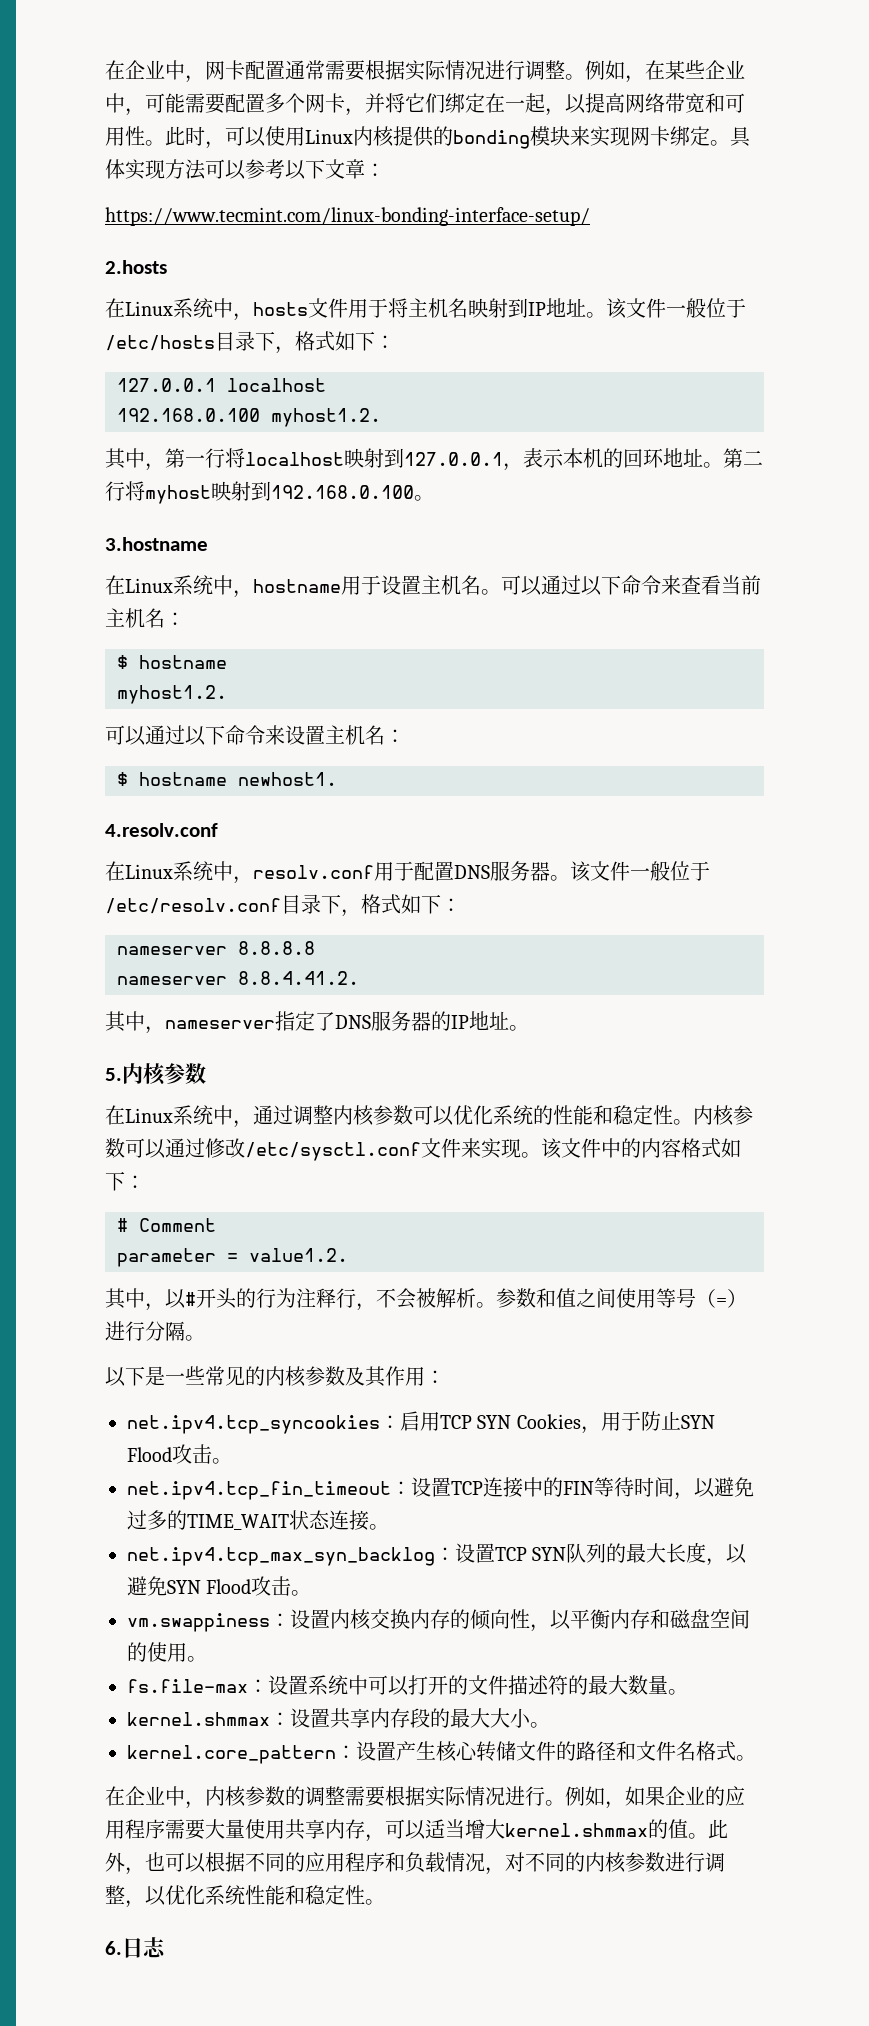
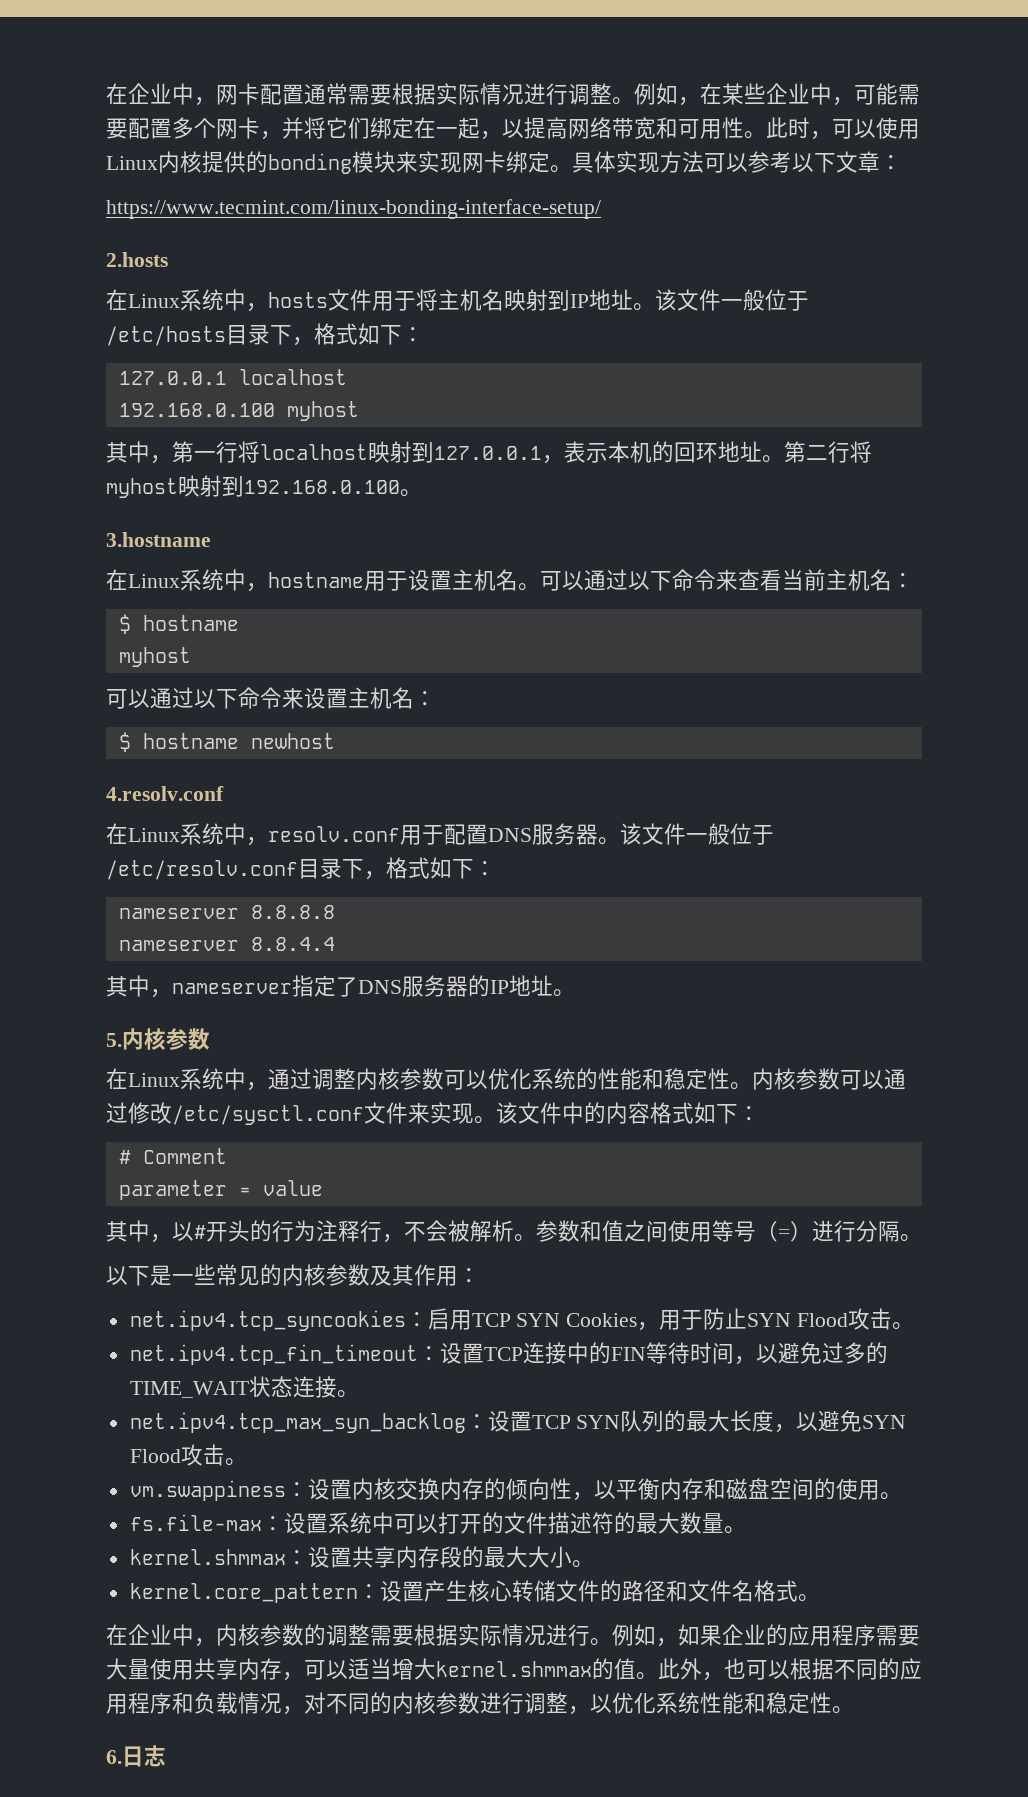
- 192.168.0.100 myhost1.2.
+ 192.168.0.100 myhost
  可以通过以下命令来查看当前主机名：
  $ hostname
- myhost1.2.
+ myhost
- $ hostname newhost1.
+ $ hostname newhost
- nameserver 8.8.4.41.2.
+ nameserver 8.8.4.4
- parameter = value1.2.
+ parameter = value

